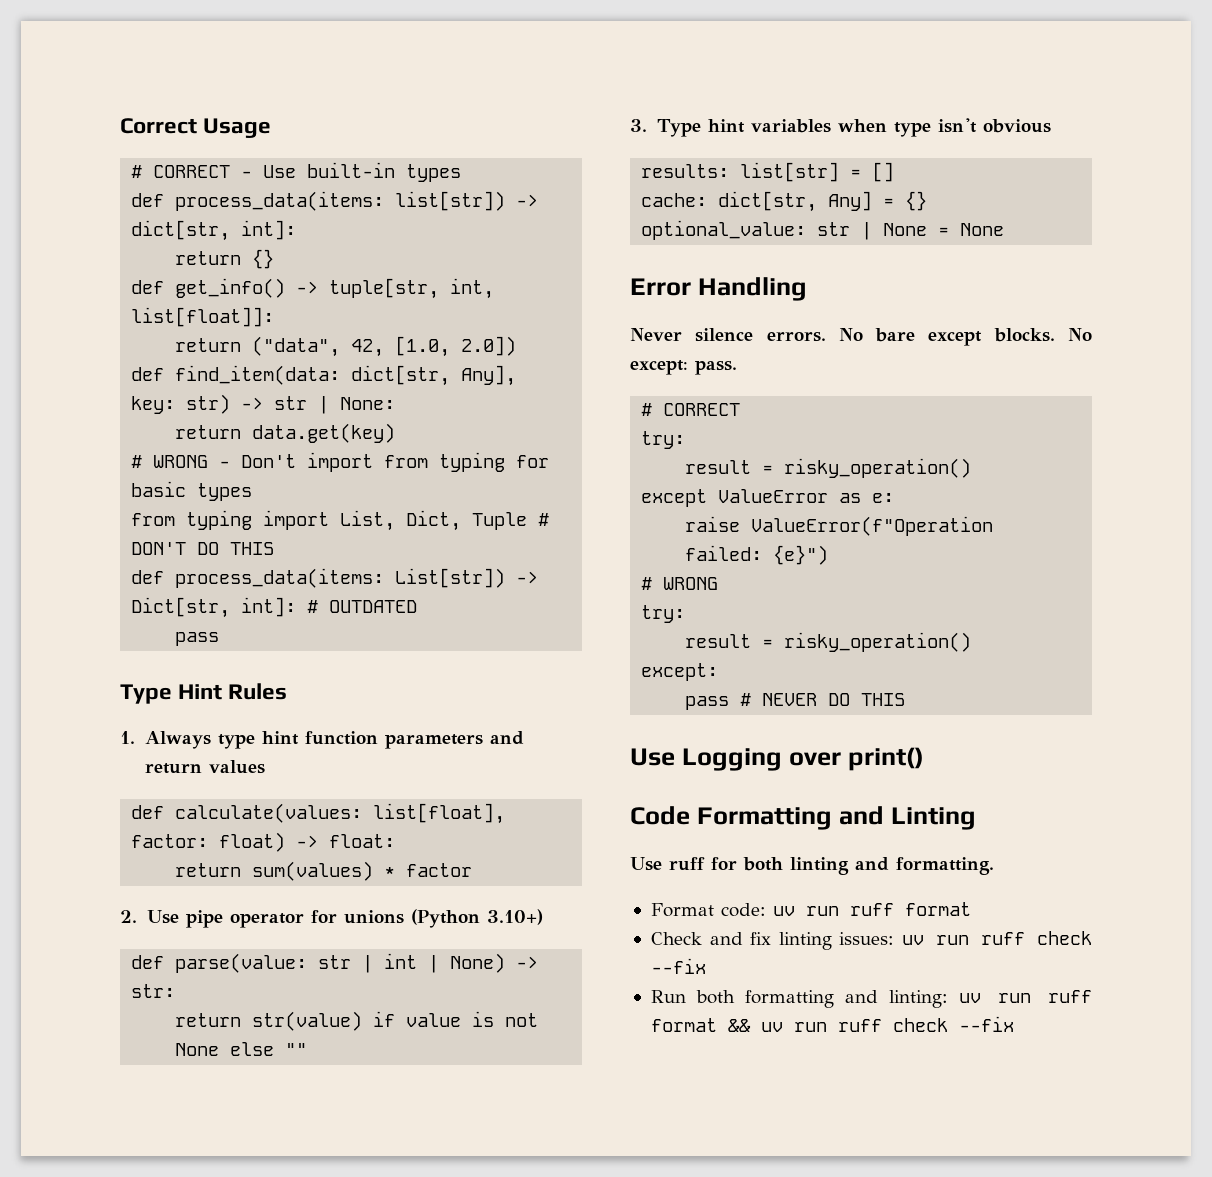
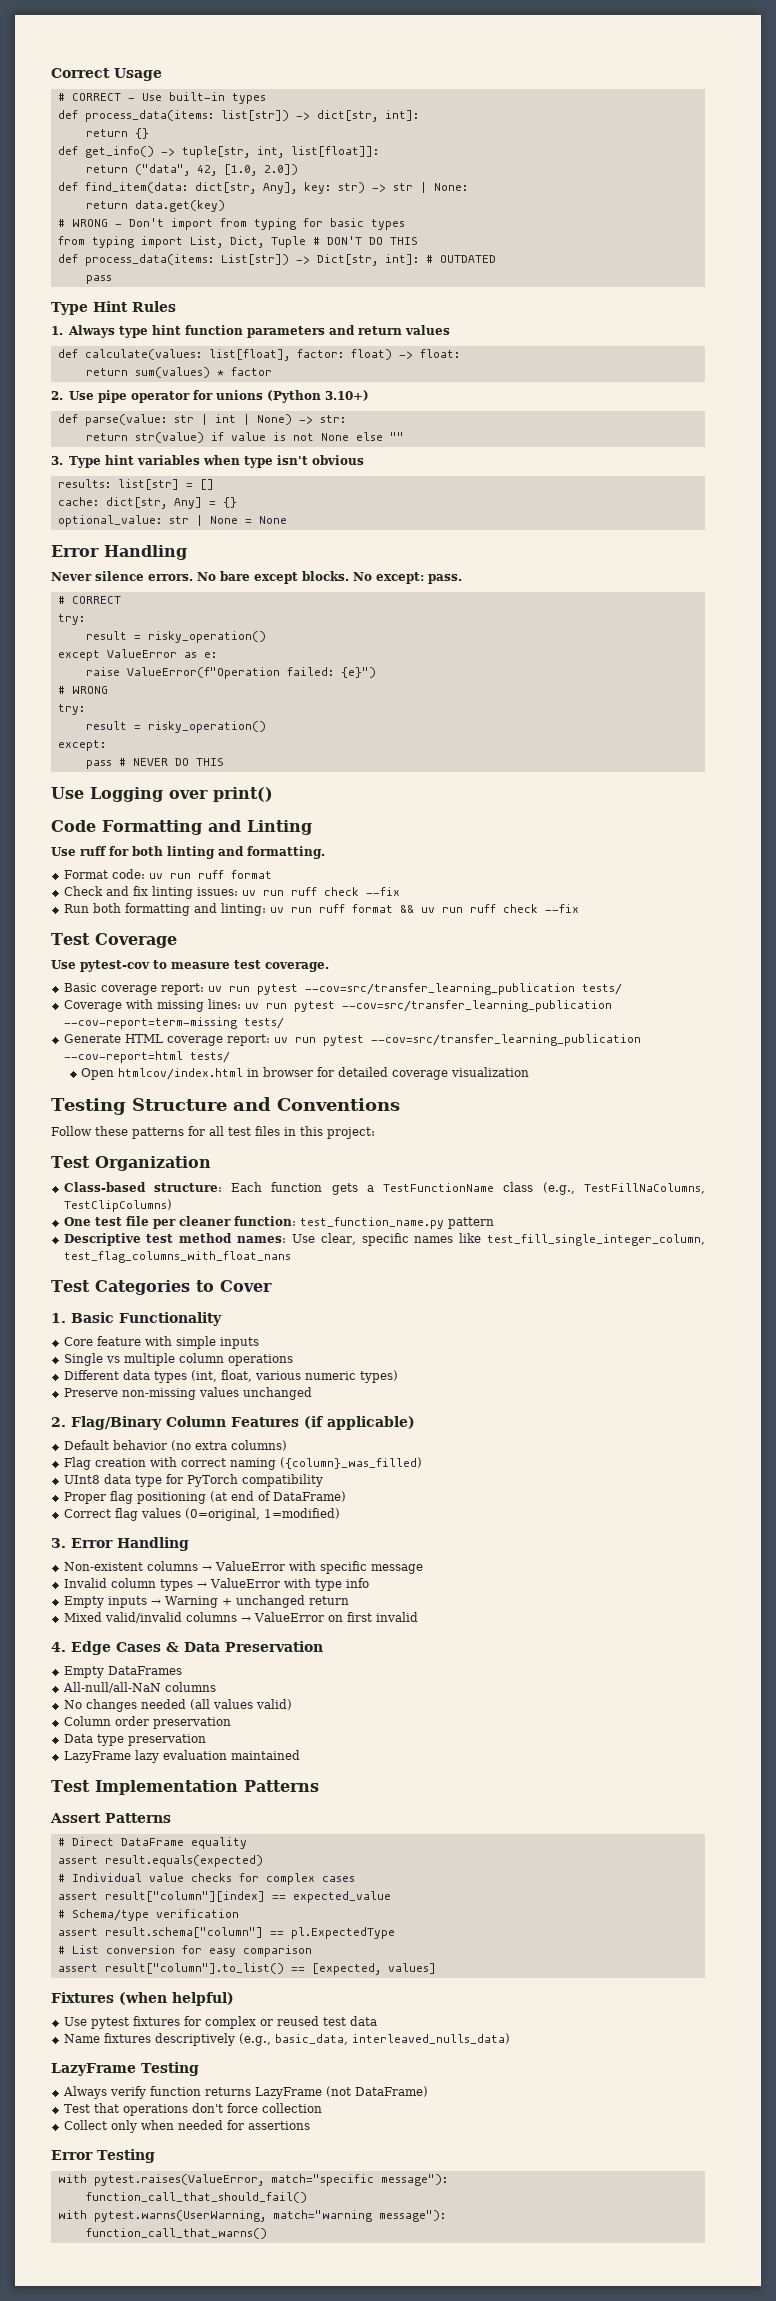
+ Test Coverage
+ Use pytest-cov to measure test coverage.
+ Basic coverage report: uv run pytest --cov=src/transfer_learning_publication tests/
+ Coverage with missing lines: uv run pytest --cov=src/transfer_learning_publication --cov-report=term-missing tests/
+ Generate HTML coverage report: uv run pytest --cov=src/transfer_learning_publication --cov-report=html tests/
+ Open htmlcov/index.html in browser for detailed coverage visualization
+ Testing Structure and Conventions
+ Follow these patterns for all test files in this project:
+ Test Organization
+ Class-based structure: Each function gets a TestFunctionName class (e.g., TestFillNaColumns, TestClipColumns)
+ One test file per cleaner function: test_function_name.py pattern
+ Descriptive test method names: Use clear, specific names like test_fill_single_integer_column, test_flag_columns_with_float_nans
+ Test Categories to Cover
+ 1. Basic Functionality
+ Core feature with simple inputs
+ Single vs multiple column operations
+ Different data types (int, float, various numeric types)
+ Preserve non-missing values unchanged
+ 2. Flag/Binary Column Features (if applicable)
+ Default behavior (no extra columns)
+ Flag creation with correct naming ({column}_was_filled)
+ UInt8 data type for PyTorch compatibility
+ Proper flag positioning (at end of DataFrame)
+ Correct flag values (0=original, 1=modified)
+ 3. Error Handling
+ Non-existent columns → ValueError with specific message
+ Invalid column types → ValueError with type info
+ Empty inputs → Warning + unchanged return
+ Mixed valid/invalid columns → ValueError on first invalid
+ 4. Edge Cases & Data Preservation
+ Empty DataFrames
+ All-null/all-NaN columns
+ No changes needed (all values valid)
+ Column order preservation
+ Data type preservation
+ LazyFrame lazy evaluation maintained
+ Test Implementation Patterns
+ Assert Patterns
+ # Direct DataFrame equality
+ assert result.equals(expected)
+ # Individual value checks for complex cases
+ assert result["column"][index] == expected_value
+ # Schema/type verification
+ assert result.schema["column"] == pl.ExpectedType
+ # List conversion for easy comparison
+ assert result["column"].to_list() == [expected, values]
+ Fixtures (when helpful)
+ Use pytest fixtures for complex or reused test data
+ Name fixtures descriptively (e.g., basic_data, interleaved_nulls_data)
+ LazyFrame Testing
+ Always verify function returns LazyFrame (not DataFrame)
+ Test that operations don't force collection
+ Collect only when needed for assertions
+ Error Testing
+ with pytest.raises(ValueError, match="specific message"):
+ function_call_that_should_fail()
+ with pytest.warns(UserWarning, match="warning message"):
+ function_call_that_warns()

